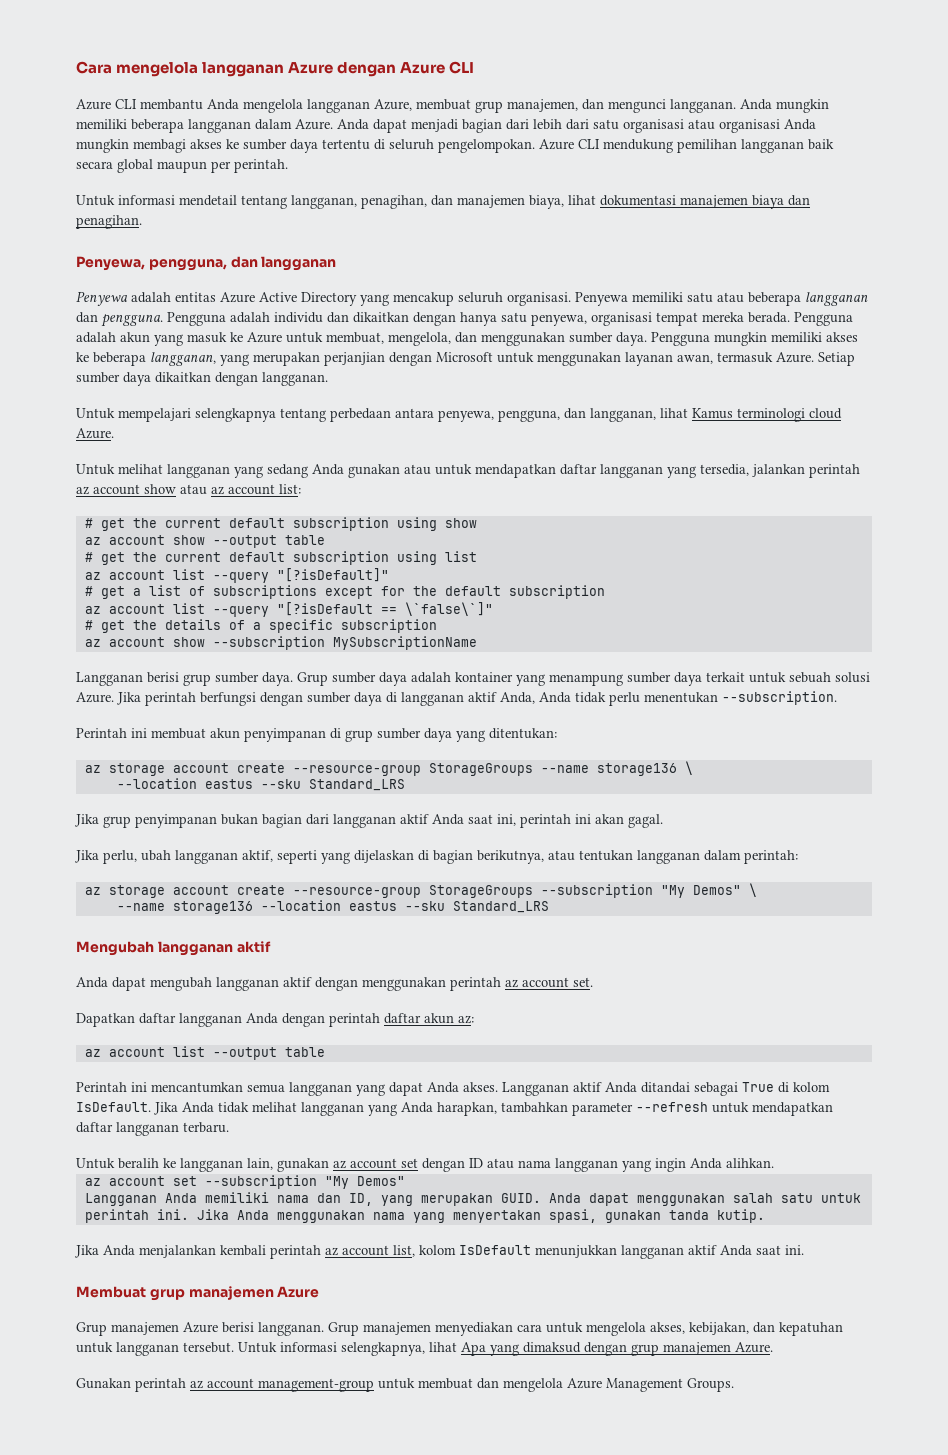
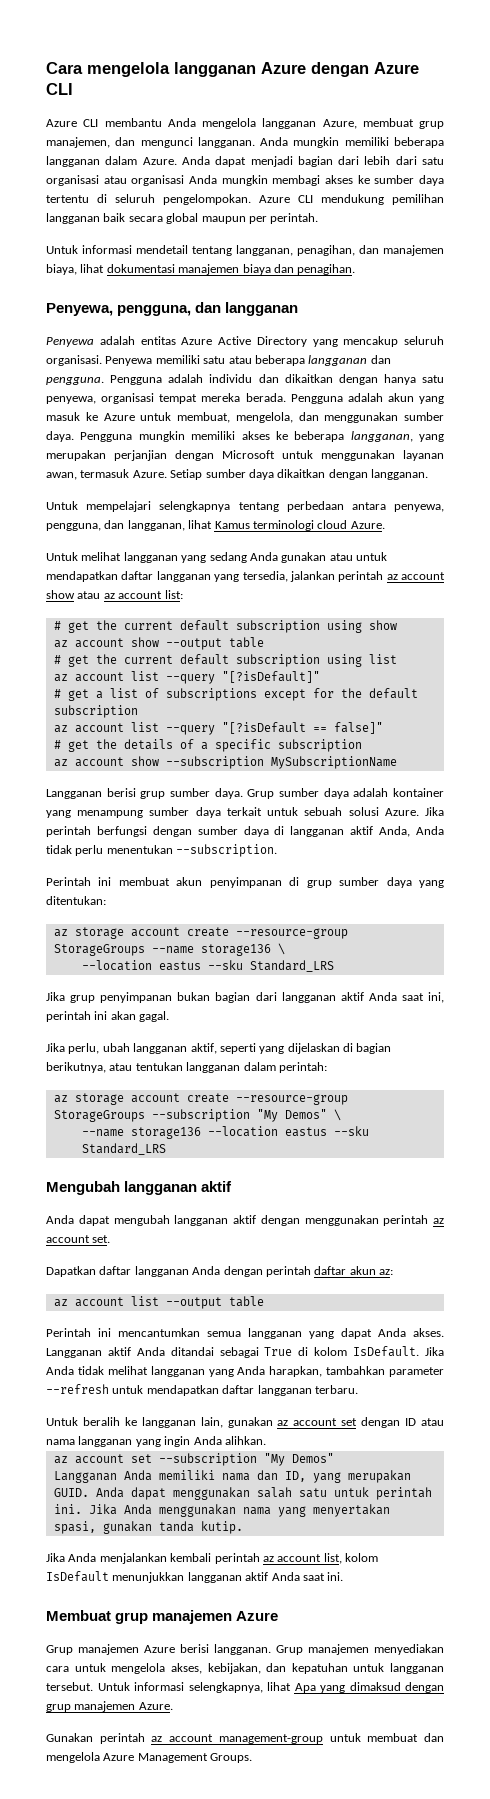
- az account list --query "[?isDefault == \`false\`]"
+ az account list --query "[?isDefault == false]"

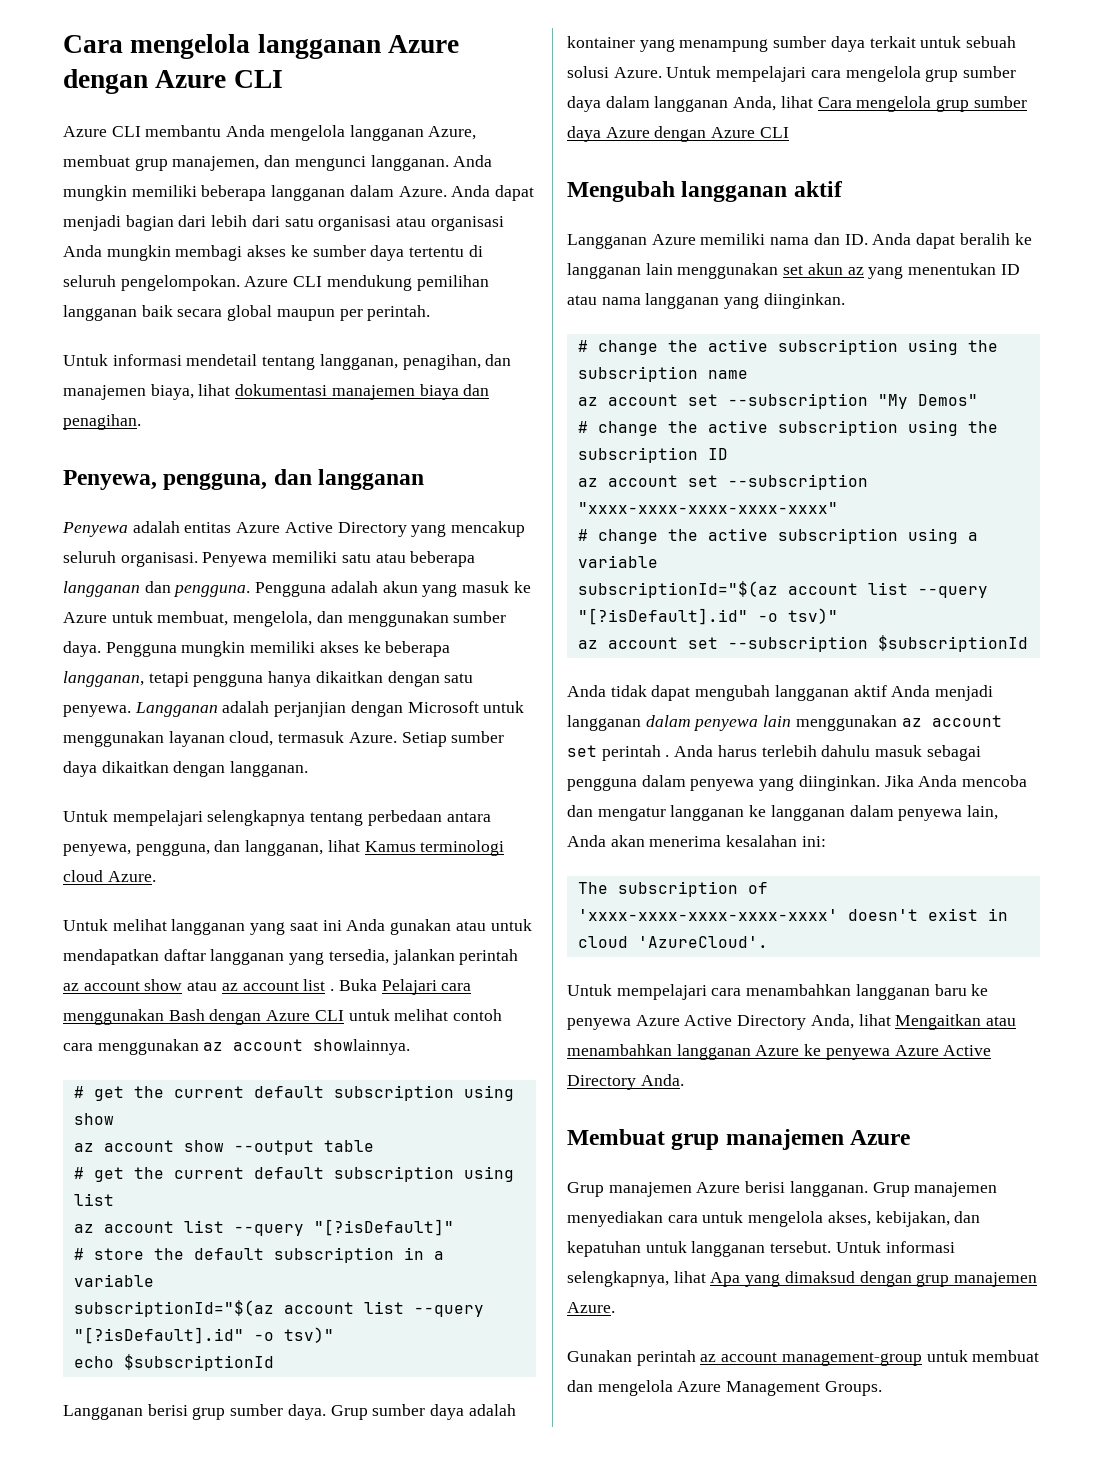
- Pengguna adalah individu dan dikaitkan dengan hanya satu penyewa, organisasi tempat mereka berada. Pengguna adalah akun yang masuk ke Azure untuk membuat, mengelola, dan menggunakan sumber daya.
+ Pengguna adalah akun yang masuk ke Azure untuk membuat, mengelola, dan menggunakan sumber daya.
- Pengguna mungkin memiliki akses ke beberapa langganan, yang merupakan perjanjian dengan Microsoft untuk menggunakan layanan awan, termasuk Azure.
+ Pengguna mungkin memiliki akses ke beberapa langganan, tetapi pengguna hanya dikaitkan dengan satu penyewa. Langganan adalah perjanjian dengan Microsoft untuk menggunakan layanan cloud, termasuk Azure.
- Untuk melihat langganan yang sedang Anda gunakan atau untuk mendapatkan daftar langganan yang tersedia, jalankan perintah az account show atau az account list:
+ Untuk melihat langganan yang saat ini Anda gunakan atau untuk mendapatkan daftar langganan yang tersedia, jalankan perintah az account show atau az account list . Buka Pelajari cara menggunakan Bash dengan Azure CLI untuk melihat contoh cara menggunakan az account showlainnya.
- # get a list of subscriptions except for the default subscription
- az account list --query "[?isDefault == false]"
- # get the details of a specific subscription
- az account show --subscription MySubscriptionName
+ # store the default subscription in a variable
+ subscriptionId="$(az account list --query "[?isDefault].id" -o tsv)"
+ echo $subscriptionId
- Jika perintah berfungsi dengan sumber daya di langganan aktif Anda, Anda tidak perlu menentukan --subscription.
- Perintah ini membuat akun penyimpanan di grup sumber daya yang ditentukan:
- az storage account create --resource-group StorageGroups --name storage136 \
- --location eastus --sku Standard_LRS
- Jika grup penyimpanan bukan bagian dari langganan aktif Anda saat ini, perintah ini akan gagal.
- Jika perlu, ubah langganan aktif, seperti yang dijelaskan di bagian berikutnya, atau tentukan langganan dalam perintah:
- az storage account create --resource-group StorageGroups --subscription "My Demos" \
- --name storage136 --location eastus --sku Standard_LRS
+ Untuk mempelajari cara mengelola grup sumber daya dalam langganan Anda, lihat Cara mengelola grup sumber daya Azure dengan Azure CLI
  Mengubah langganan aktif
- Anda dapat mengubah langganan aktif dengan menggunakan perintah az account set.
- Dapatkan daftar langganan Anda dengan perintah daftar akun az:
- az account list --output table
- Perintah ini mencantumkan semua langganan yang dapat Anda akses. Langganan aktif Anda ditandai sebagai True di kolom IsDefault. Jika Anda tidak melihat langganan yang Anda harapkan, tambahkan parameter --refresh untuk mendapatkan daftar langganan terbaru.
- Untuk beralih ke langganan lain, gunakan az account set dengan ID atau nama langganan yang ingin Anda alihkan.
+ Langganan Azure memiliki nama dan ID. Anda dapat beralih ke langganan lain menggunakan set akun az yang menentukan ID atau nama langganan yang diinginkan.
+ # change the active subscription using the subscription name
- Langganan Anda memiliki nama dan ID, yang merupakan GUID. Anda dapat menggunakan salah satu untuk perintah ini. Jika Anda menggunakan nama yang menyertakan spasi, gunakan tanda kutip.
- Jika Anda menjalankan kembali perintah az account list, kolom IsDefault menunjukkan langganan aktif Anda saat ini.
+ # change the active subscription using the subscription ID
+ az account set --subscription "xxxx-xxxx-xxxx-xxxx-xxxx"
+ # change the active subscription using a variable
+ subscriptionId="$(az account list --query "[?isDefault].id" -o tsv)"
+ az account set --subscription $subscriptionId
+ Anda tidak dapat mengubah langganan aktif Anda menjadi langganan dalam penyewa lain menggunakan az account set perintah . Anda harus terlebih dahulu masuk sebagai pengguna dalam penyewa yang diinginkan. Jika Anda mencoba dan mengatur langganan ke langganan dalam penyewa lain, Anda akan menerima kesalahan ini:
+ The subscription of 'xxxx-xxxx-xxxx-xxxx-xxxx' doesn't exist in cloud 'AzureCloud'.
+ Untuk mempelajari cara menambahkan langganan baru ke penyewa Azure Active Directory Anda, lihat Mengaitkan atau menambahkan langganan Azure ke penyewa Azure Active Directory Anda.

